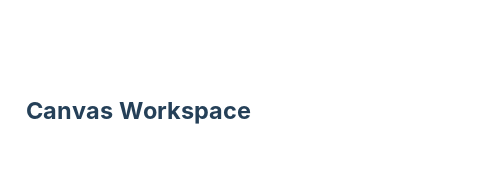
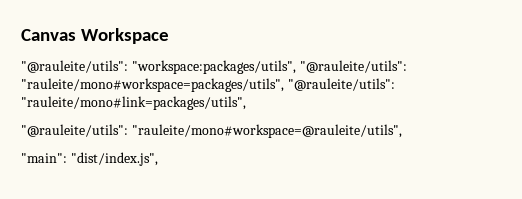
+ "@rauleite/utils": "workspace:packages/utils", "@rauleite/utils": "rauleite/mono#workspace=packages/utils", "@rauleite/utils": "rauleite/mono#link=packages/utils",
+ "@rauleite/utils": "rauleite/mono#workspace=@rauleite/utils",
+ "main": "dist/index.js",

